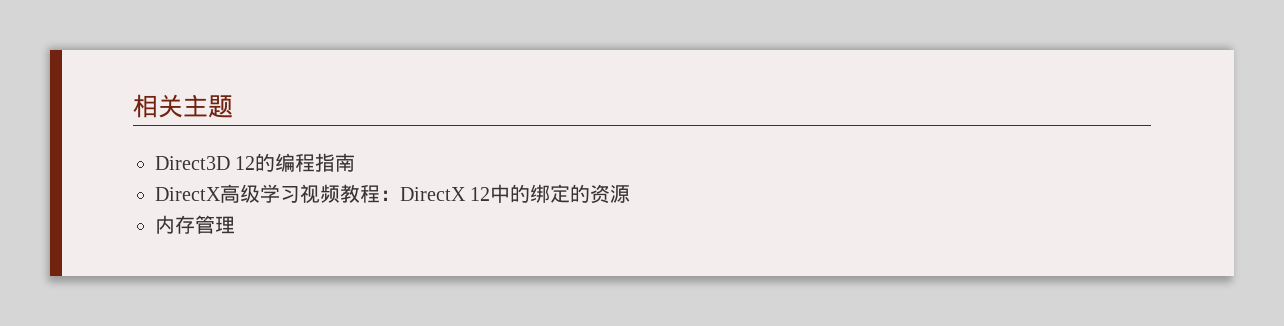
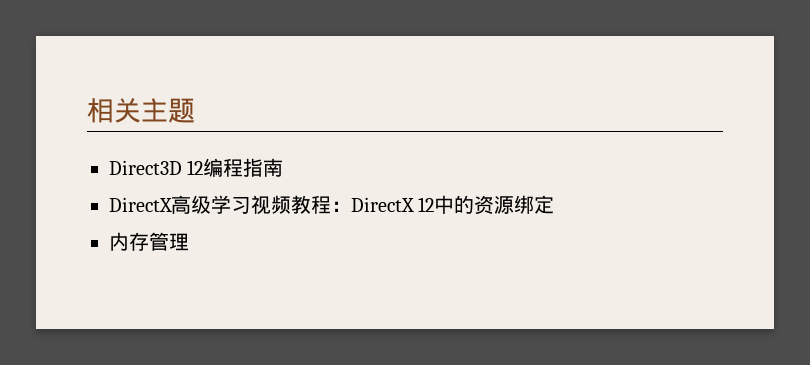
- Direct3D 12的编程指南
+ Direct3D 12编程指南
- DirectX高级学习视频教程：DirectX 12中的绑定的资源
+ DirectX高级学习视频教程：DirectX 12中的资源绑定

